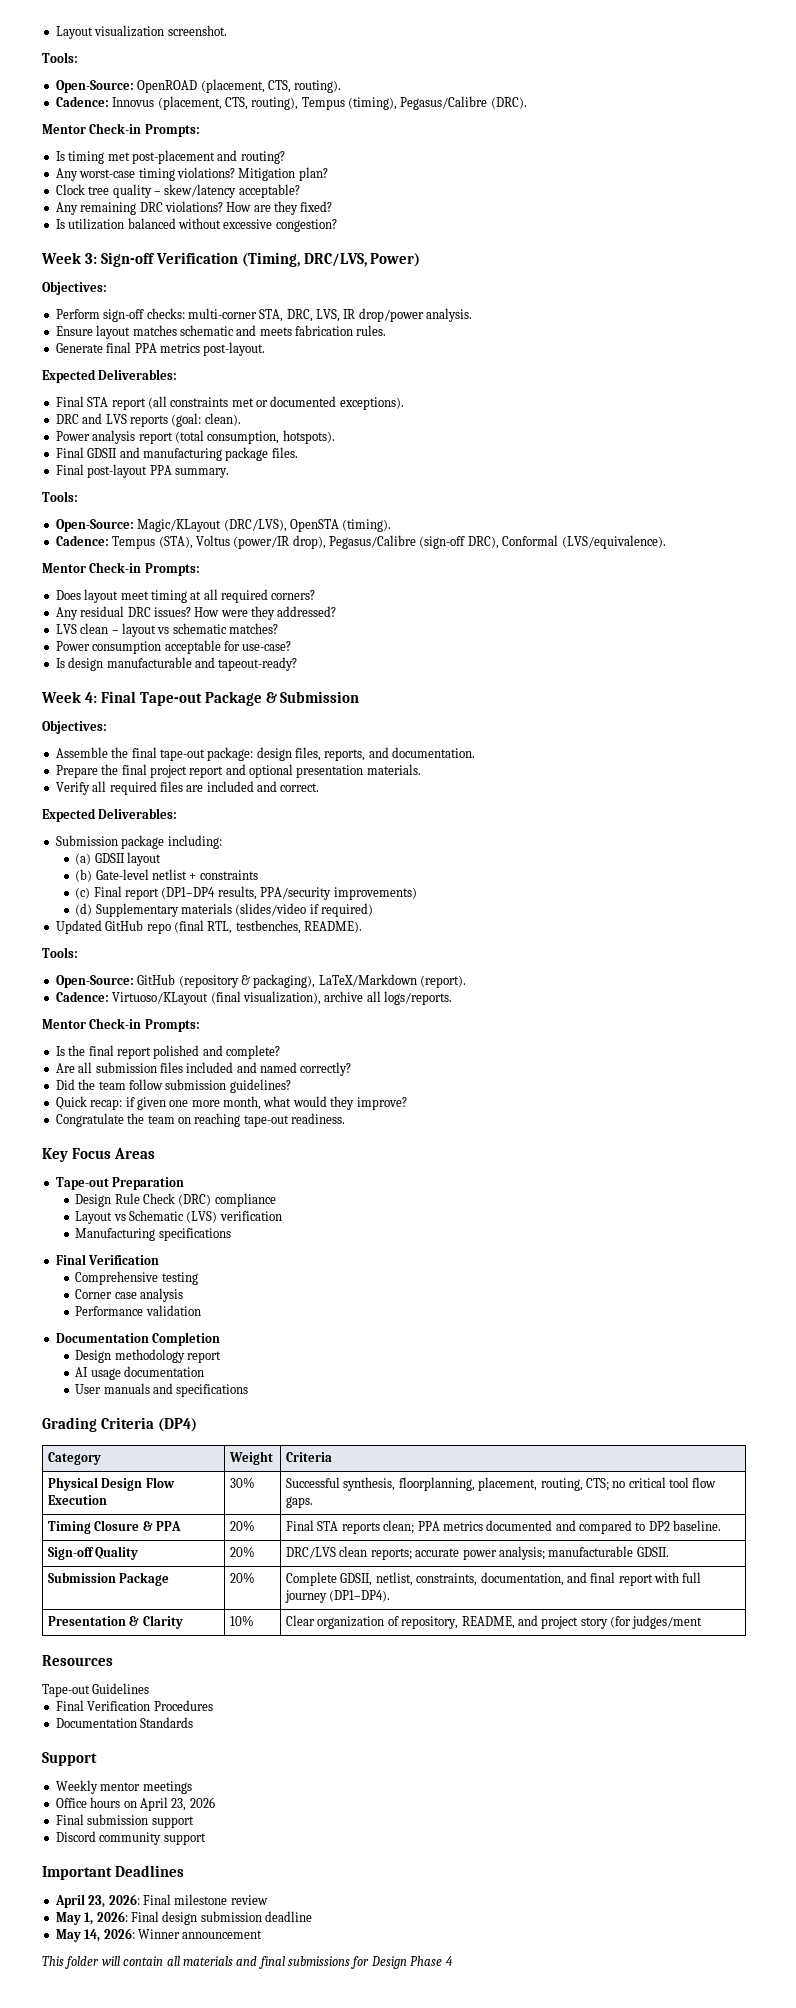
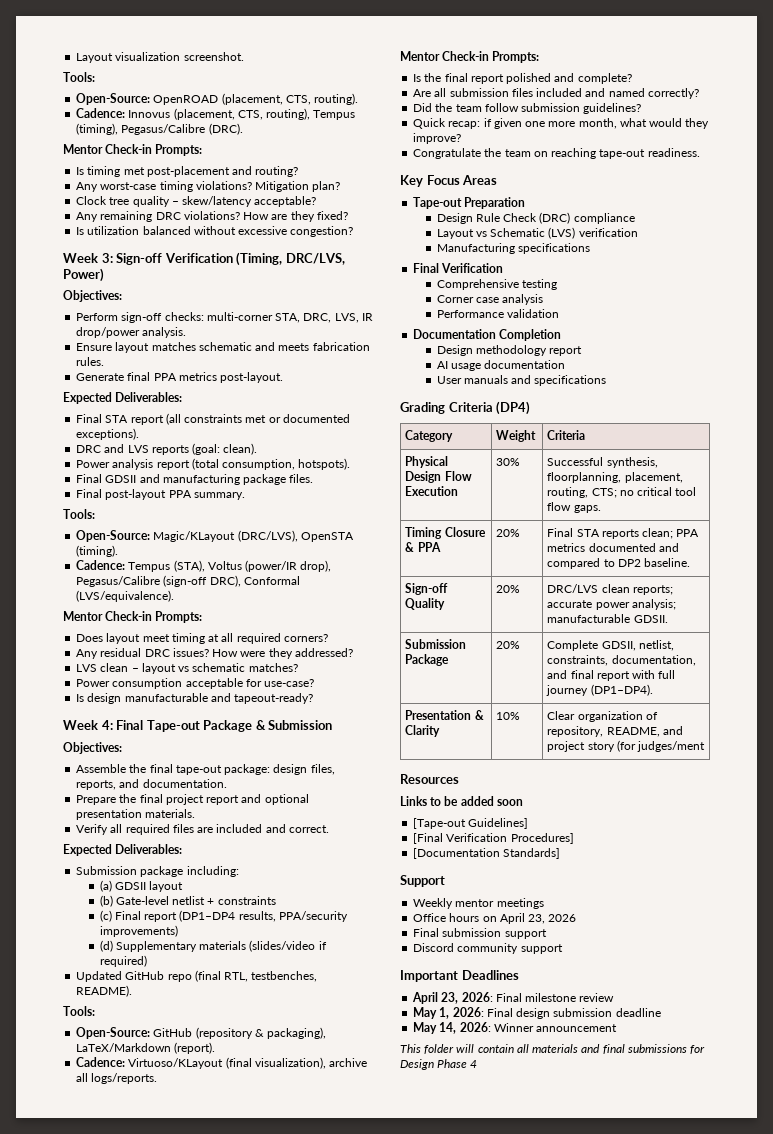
- Tape-out Guidelines
- Final Verification Procedures
- Documentation Standards
+ Links to be added soon
+ [Tape-out Guidelines]
+ [Final Verification Procedures]
+ [Documentation Standards]

